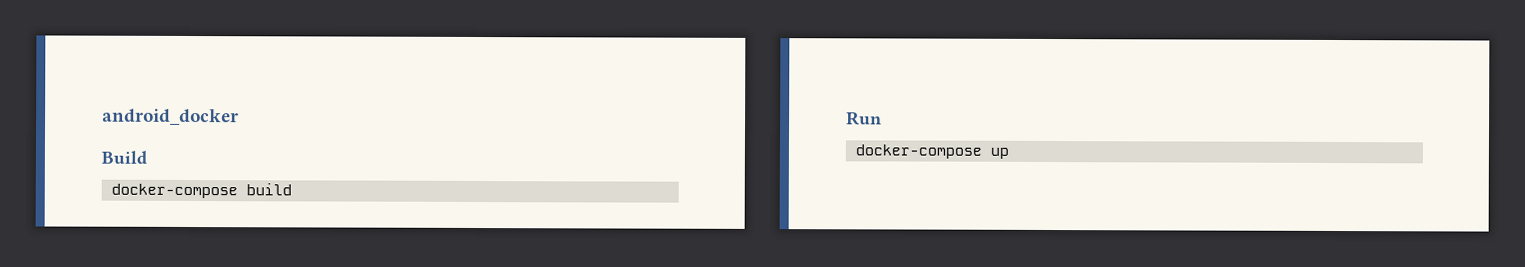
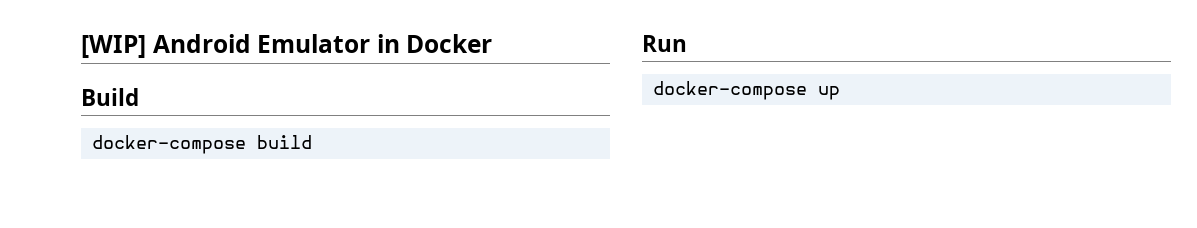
- android_docker
+ [WIP] Android Emulator in Docker

